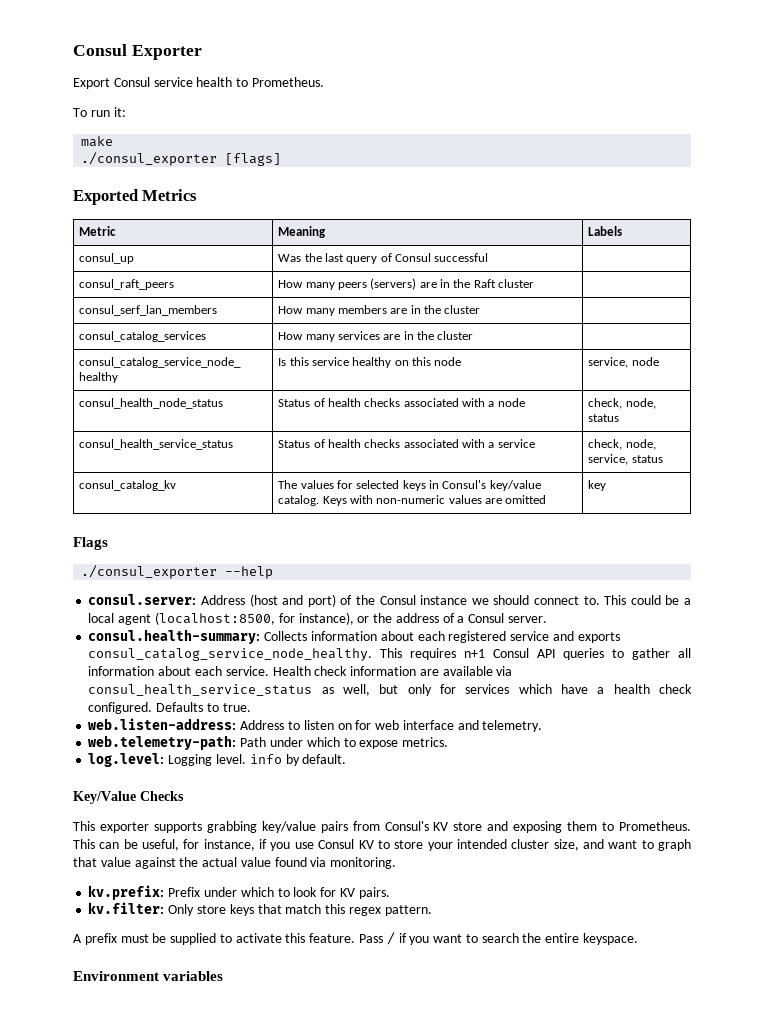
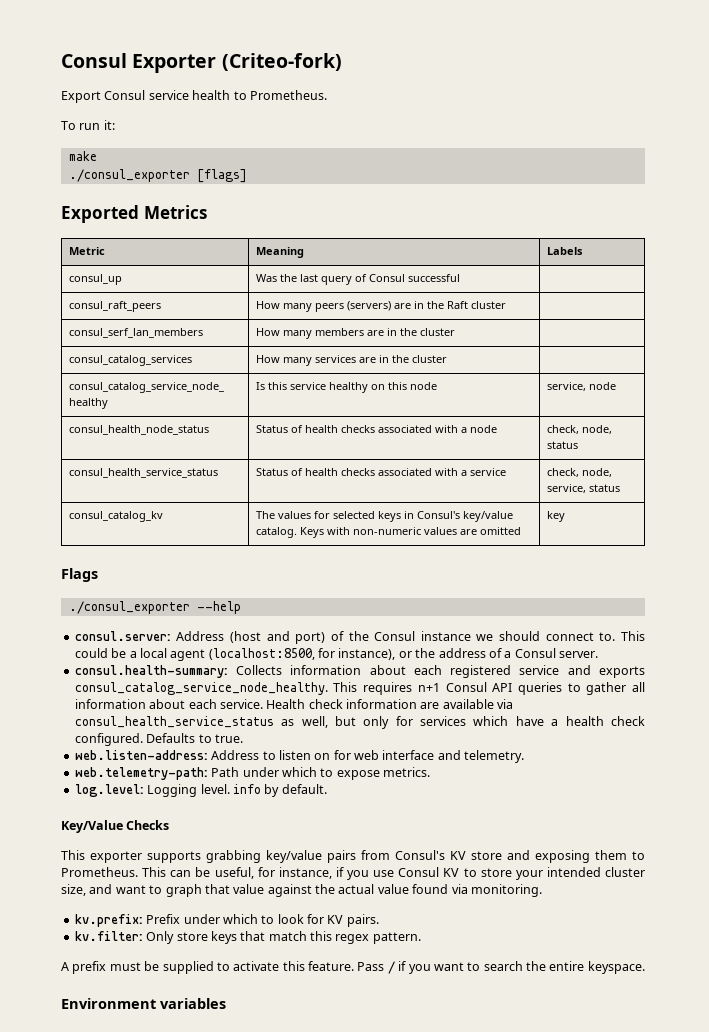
- Consul Exporter
+ Consul Exporter (Criteo-fork)

